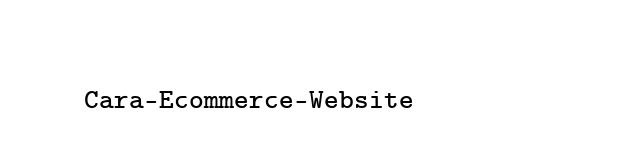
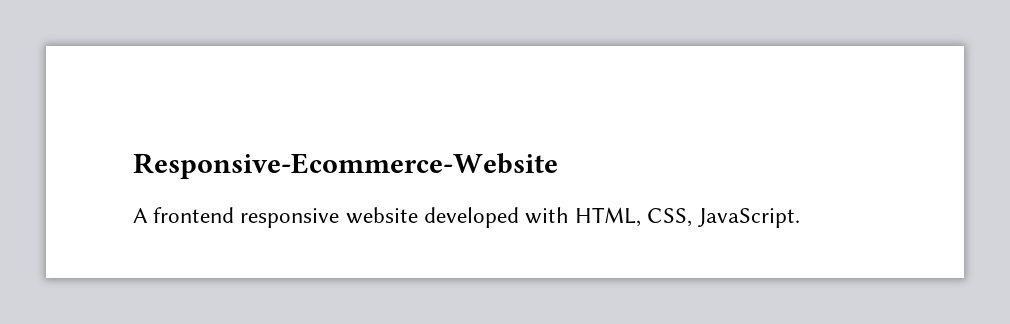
- Cara-Ecommerce-Website
+ Responsive-Ecommerce-Website
+ A frontend responsive website developed with HTML, CSS, JavaScript.

